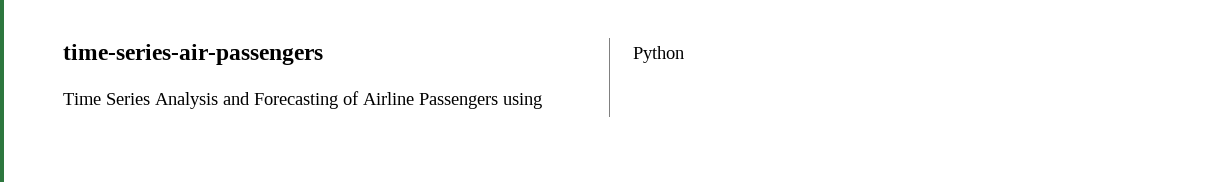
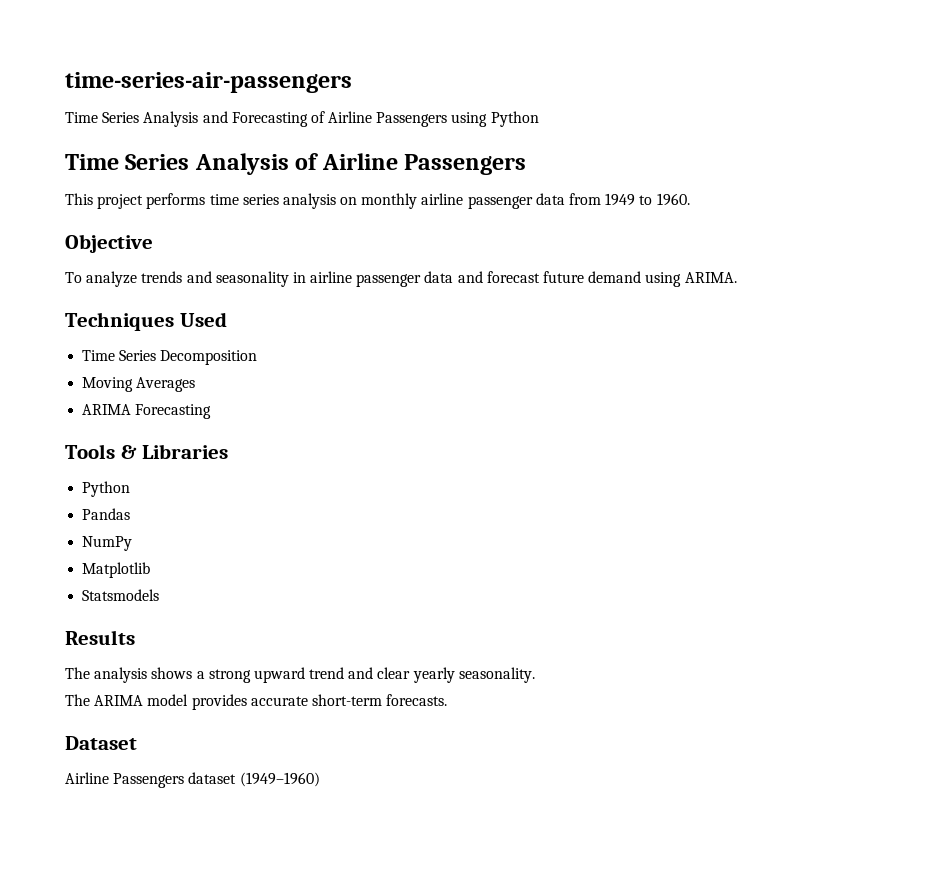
+ Time Series Analysis of Airline Passengers
+ This project performs time series analysis on monthly airline passenger data from 1949 to 1960.
+ Objective
+ To analyze trends and seasonality in airline passenger data and forecast future demand using ARIMA.
+ Techniques Used
+ Time Series Decomposition
+ Moving Averages
+ ARIMA Forecasting
+ Tools & Libraries
+ Python
+ Pandas
+ NumPy
+ Matplotlib
+ Statsmodels
+ Results
+ The analysis shows a strong upward trend and clear yearly seasonality.
+ The ARIMA model provides accurate short-term forecasts.
+ Dataset
+ Airline Passengers dataset (1949–1960)

